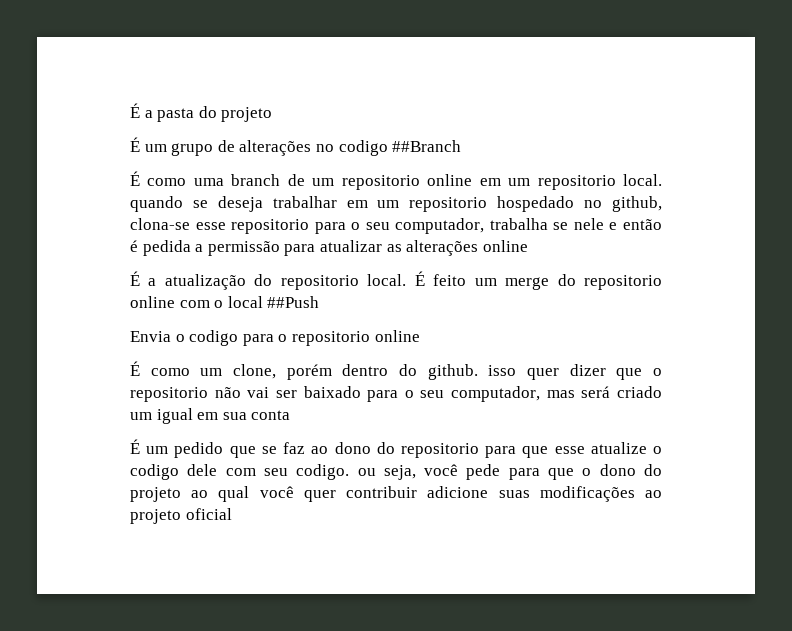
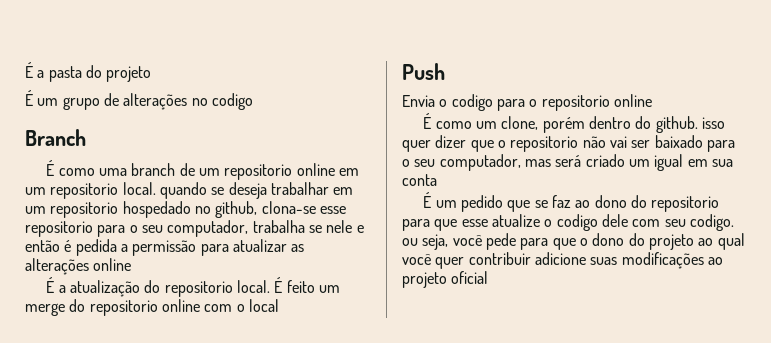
- É um grupo de alterações no codigo ##Branch
+ É um grupo de alterações no codigo
+ Branch
- É feito um merge do repositorio online com o local ##Push
+ É feito um merge do repositorio online com o local
+ Push

